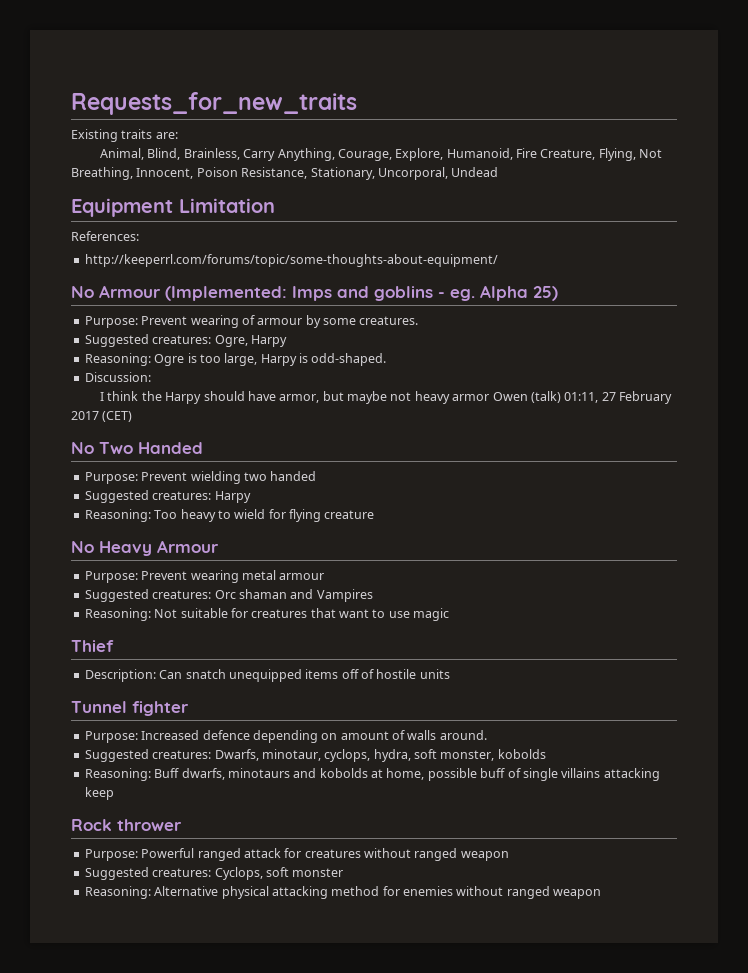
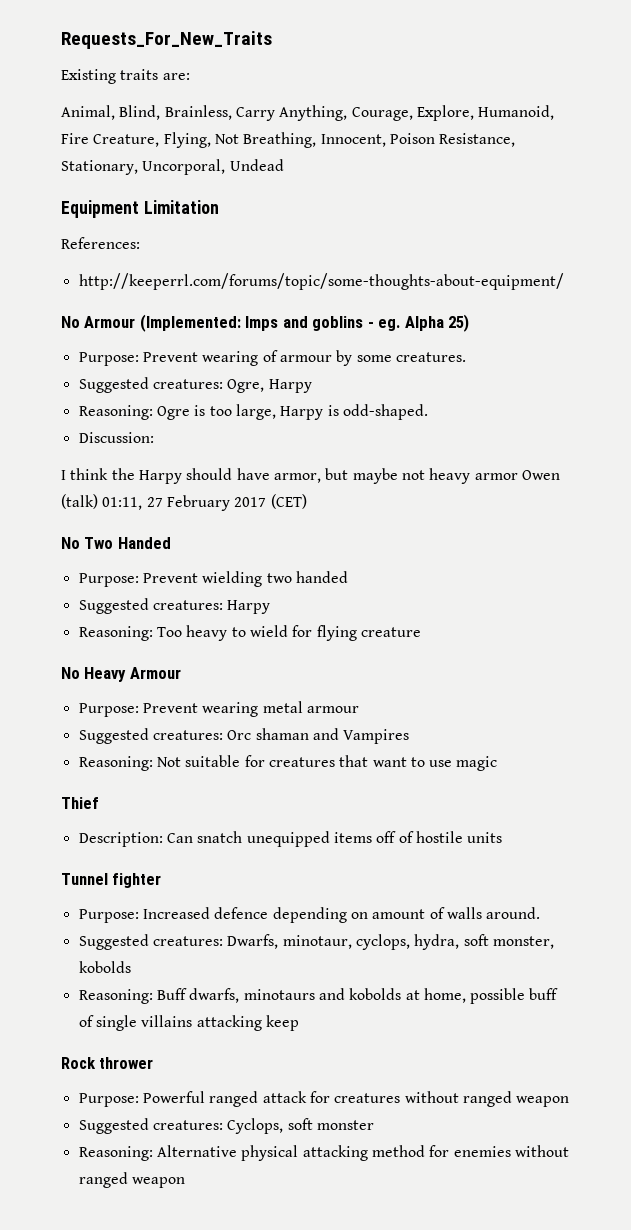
- Requests_for_new_traits
+ Requests_For_New_Traits

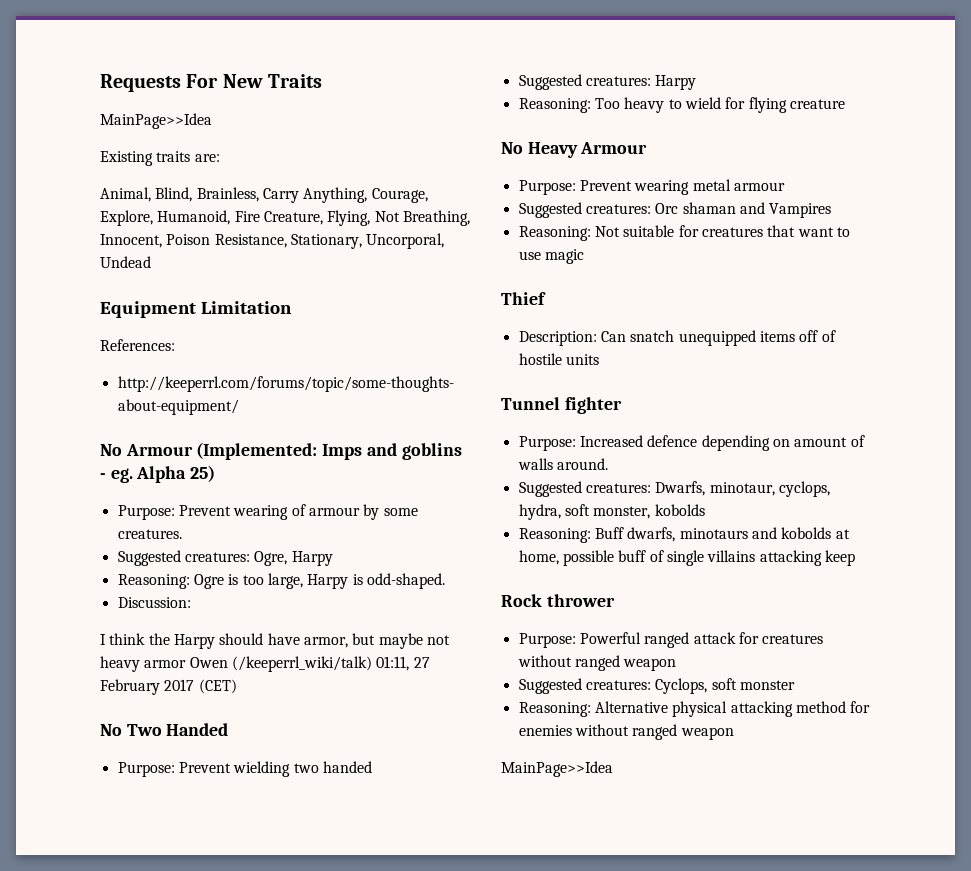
- Requests_For_New_Traits
+ Requests For New Traits
+ MainPage>>Idea
- I think the Harpy should have armor, but maybe not heavy armor Owen (talk) 01:11, 27 February 2017 (CET)
+ I think the Harpy should have armor, but maybe not heavy armor Owen (/keeperrl_wiki/talk) 01:11, 27 February 2017 (CET)
  Reasoning: Alternative physical attacking method for enemies without ranged weapon
+ MainPage>>Idea

